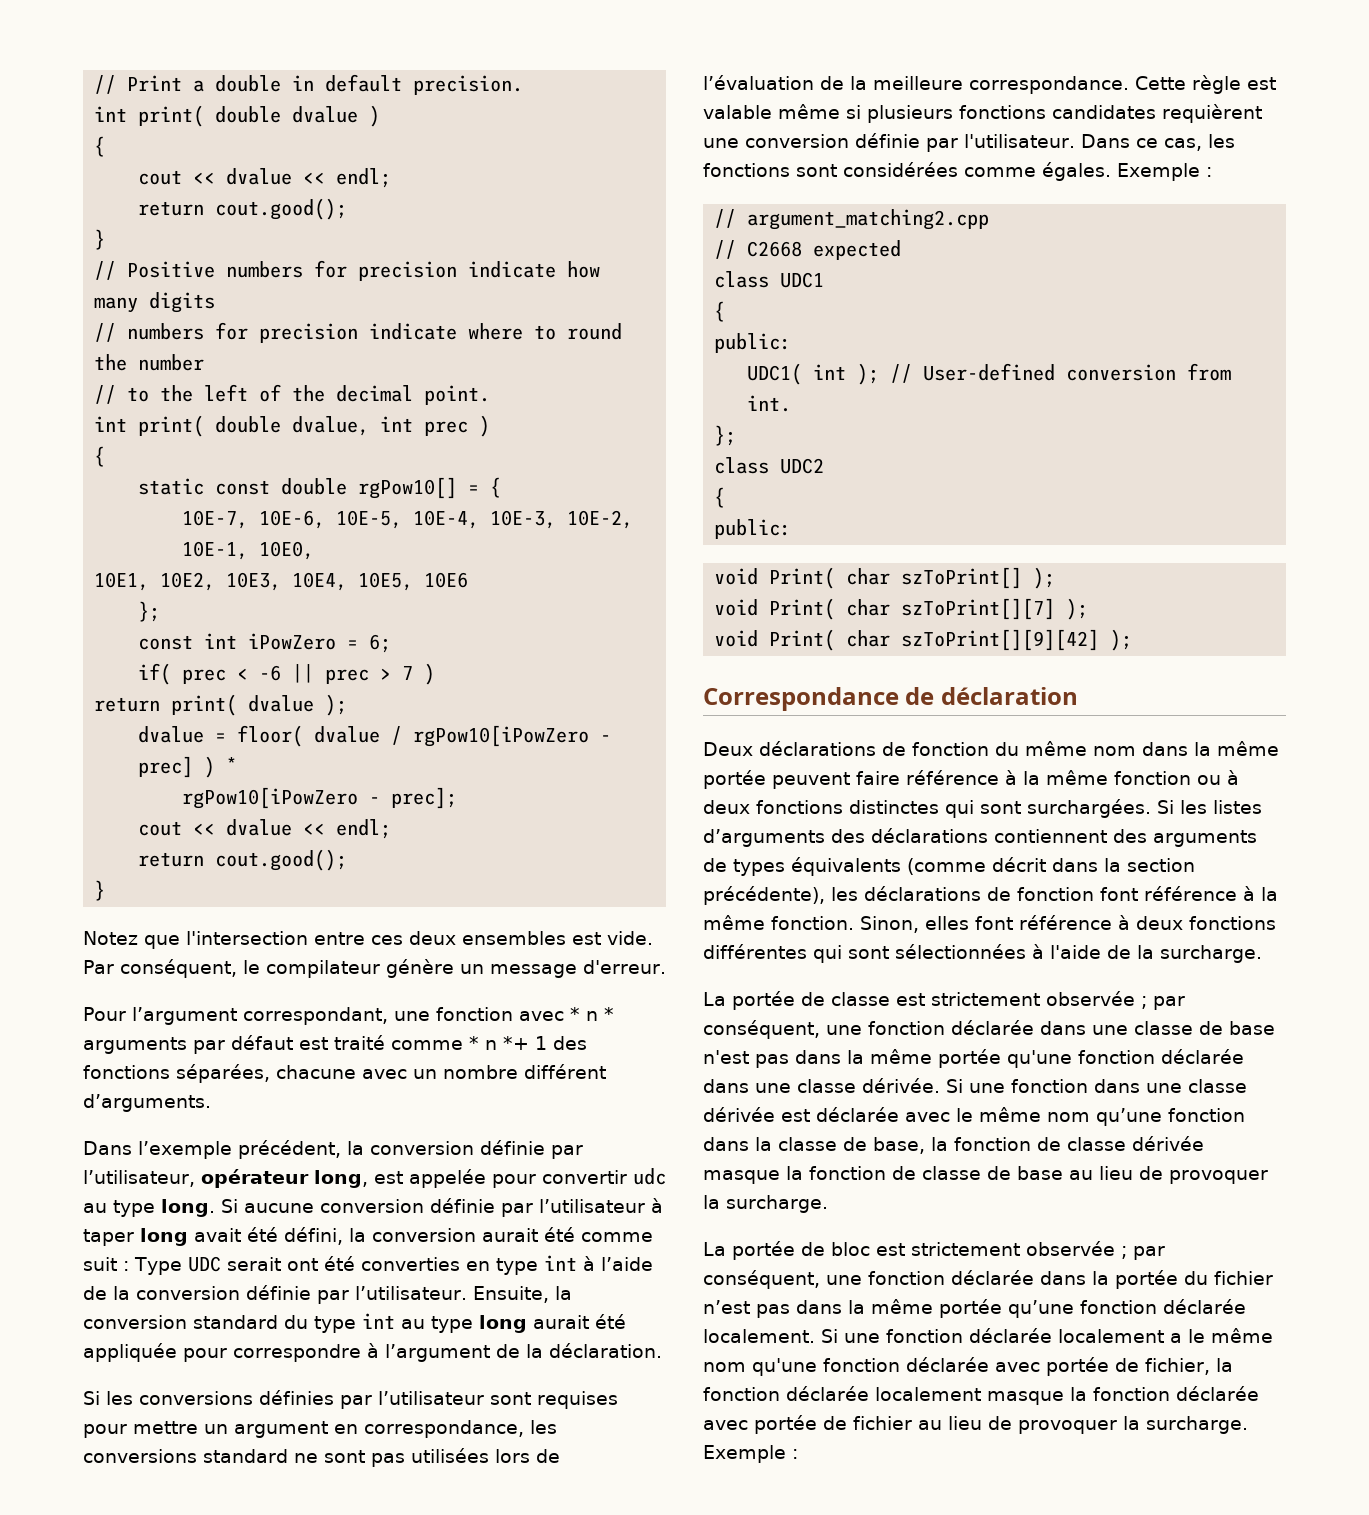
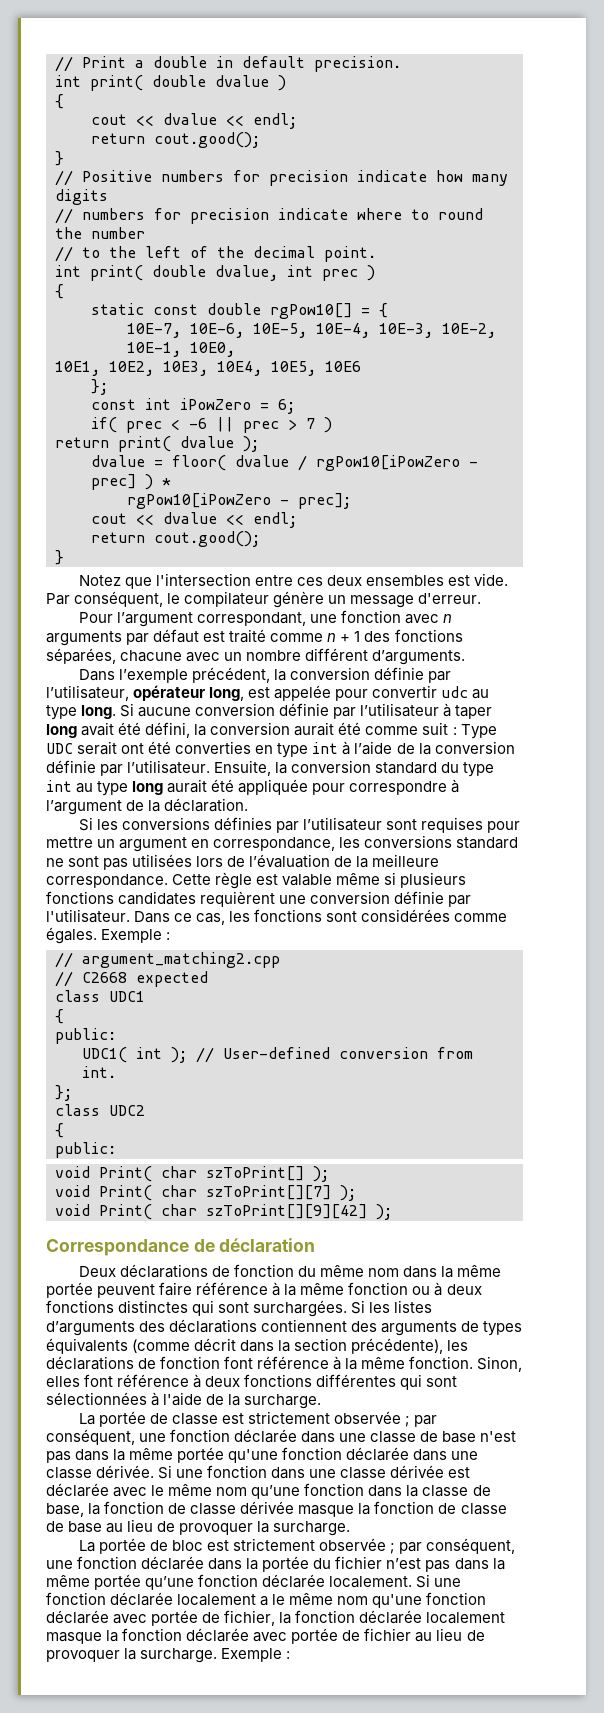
- Pour l’argument correspondant, une fonction avec * n * arguments par défaut est traité comme * n *+ 1 des fonctions séparées, chacune avec un nombre différent d’arguments.
+ Pour l’argument correspondant, une fonction avec n arguments par défaut est traité comme n + 1 des fonctions séparées, chacune avec un nombre différent d’arguments.

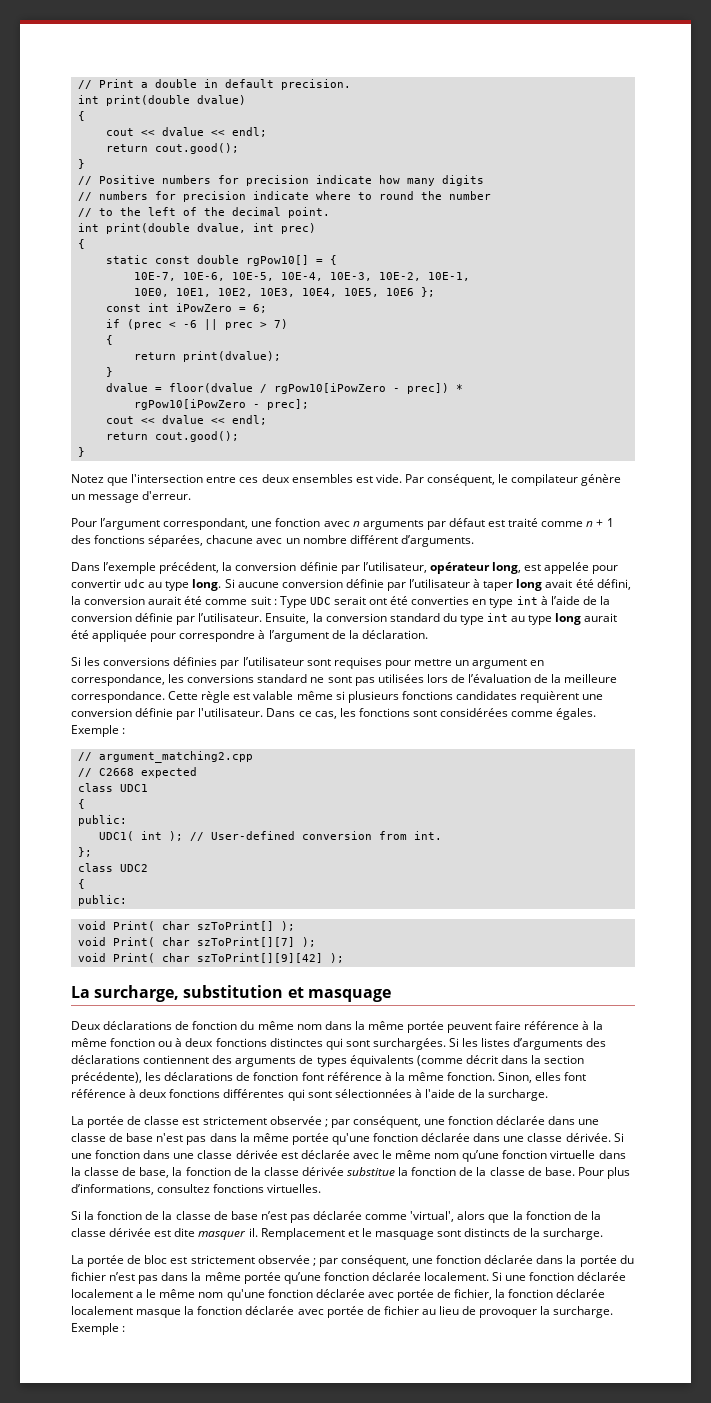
- int print( double dvalue )
+ int print(double dvalue)
- int print( double dvalue, int prec )
+ int print(double dvalue, int prec)
- 10E-7, 10E-6, 10E-5, 10E-4, 10E-3, 10E-2, 10E-1, 10E0,
- 10E1, 10E2, 10E3, 10E4, 10E5, 10E6
- };
+ 10E-7, 10E-6, 10E-5, 10E-4, 10E-3, 10E-2, 10E-1,
+ 10E0, 10E1, 10E2, 10E3, 10E4, 10E5, 10E6 };
- if( prec < -6 || prec > 7 )
- return print( dvalue );
+ if (prec < -6 || prec > 7)
+ {
+ return print(dvalue);
+ }
- dvalue = floor( dvalue / rgPow10[iPowZero - prec] ) *
+ dvalue = floor(dvalue / rgPow10[iPowZero - prec]) *
- Correspondance de déclaration
+ La surcharge, substitution et masquage
- Si une fonction dans une classe dérivée est déclarée avec le même nom qu’une fonction dans la classe de base, la fonction de classe dérivée masque la fonction de classe de base au lieu de provoquer la surcharge.
+ Si une fonction dans une classe dérivée est déclarée avec le même nom qu’une fonction virtuelle dans la classe de base, la fonction de la classe dérivée substitue la fonction de la classe de base. Pour plus d’informations, consultez fonctions virtuelles.
+ Si la fonction de la classe de base n’est pas déclarée comme 'virtual', alors que la fonction de la classe dérivée est dite masquer il. Remplacement et le masquage sont distincts de la surcharge.

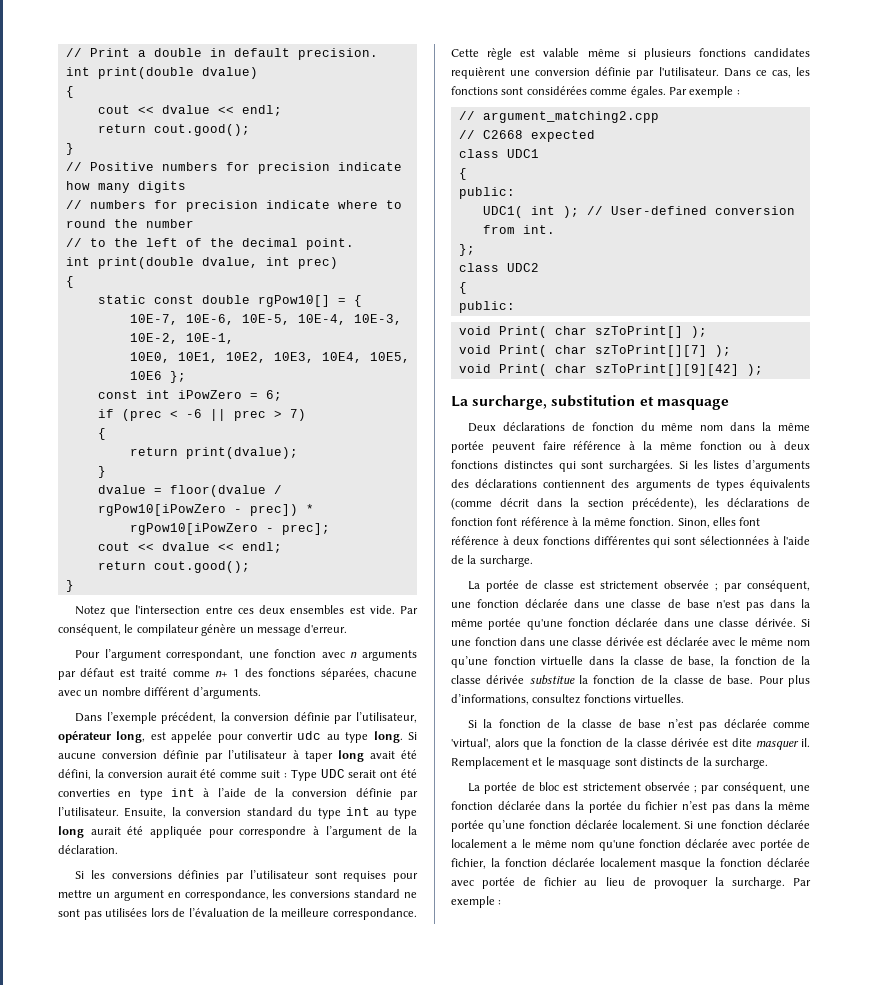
- Pour l’argument correspondant, une fonction avec n arguments par défaut est traité comme n + 1 des fonctions séparées, chacune avec un nombre différent d’arguments.
+ Pour l’argument correspondant, une fonction avec n arguments par défaut est traité comme n+ 1 des fonctions séparées, chacune avec un nombre différent d’arguments.
- Dans ce cas, les fonctions sont considérées comme égales. Exemple :
+ Dans ce cas, les fonctions sont considérées comme égales. Par exemple :
- Si une fonction déclarée localement a le même nom qu'une fonction déclarée avec portée de fichier, la fonction déclarée localement masque la fonction déclarée avec portée de fichier au lieu de provoquer la surcharge. Exemple :
+ Si une fonction déclarée localement a le même nom qu'une fonction déclarée avec portée de fichier, la fonction déclarée localement masque la fonction déclarée avec portée de fichier au lieu de provoquer la surcharge. Par exemple :

